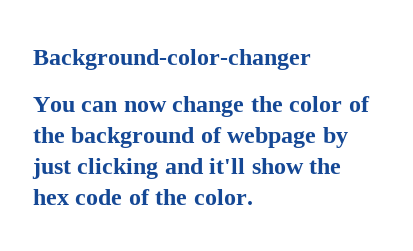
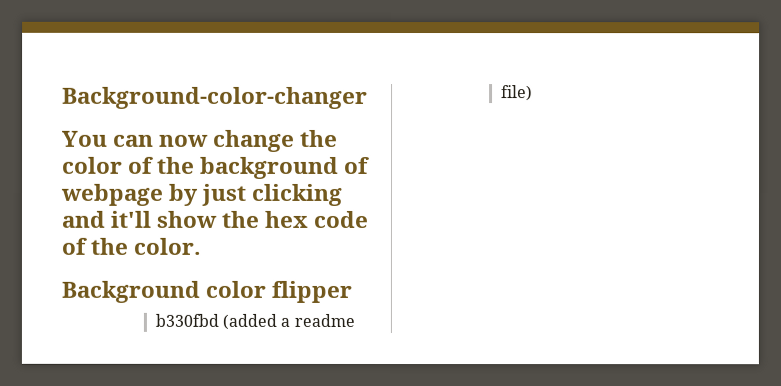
+ Background color flipper
+ b330fbd (added a readme file)

